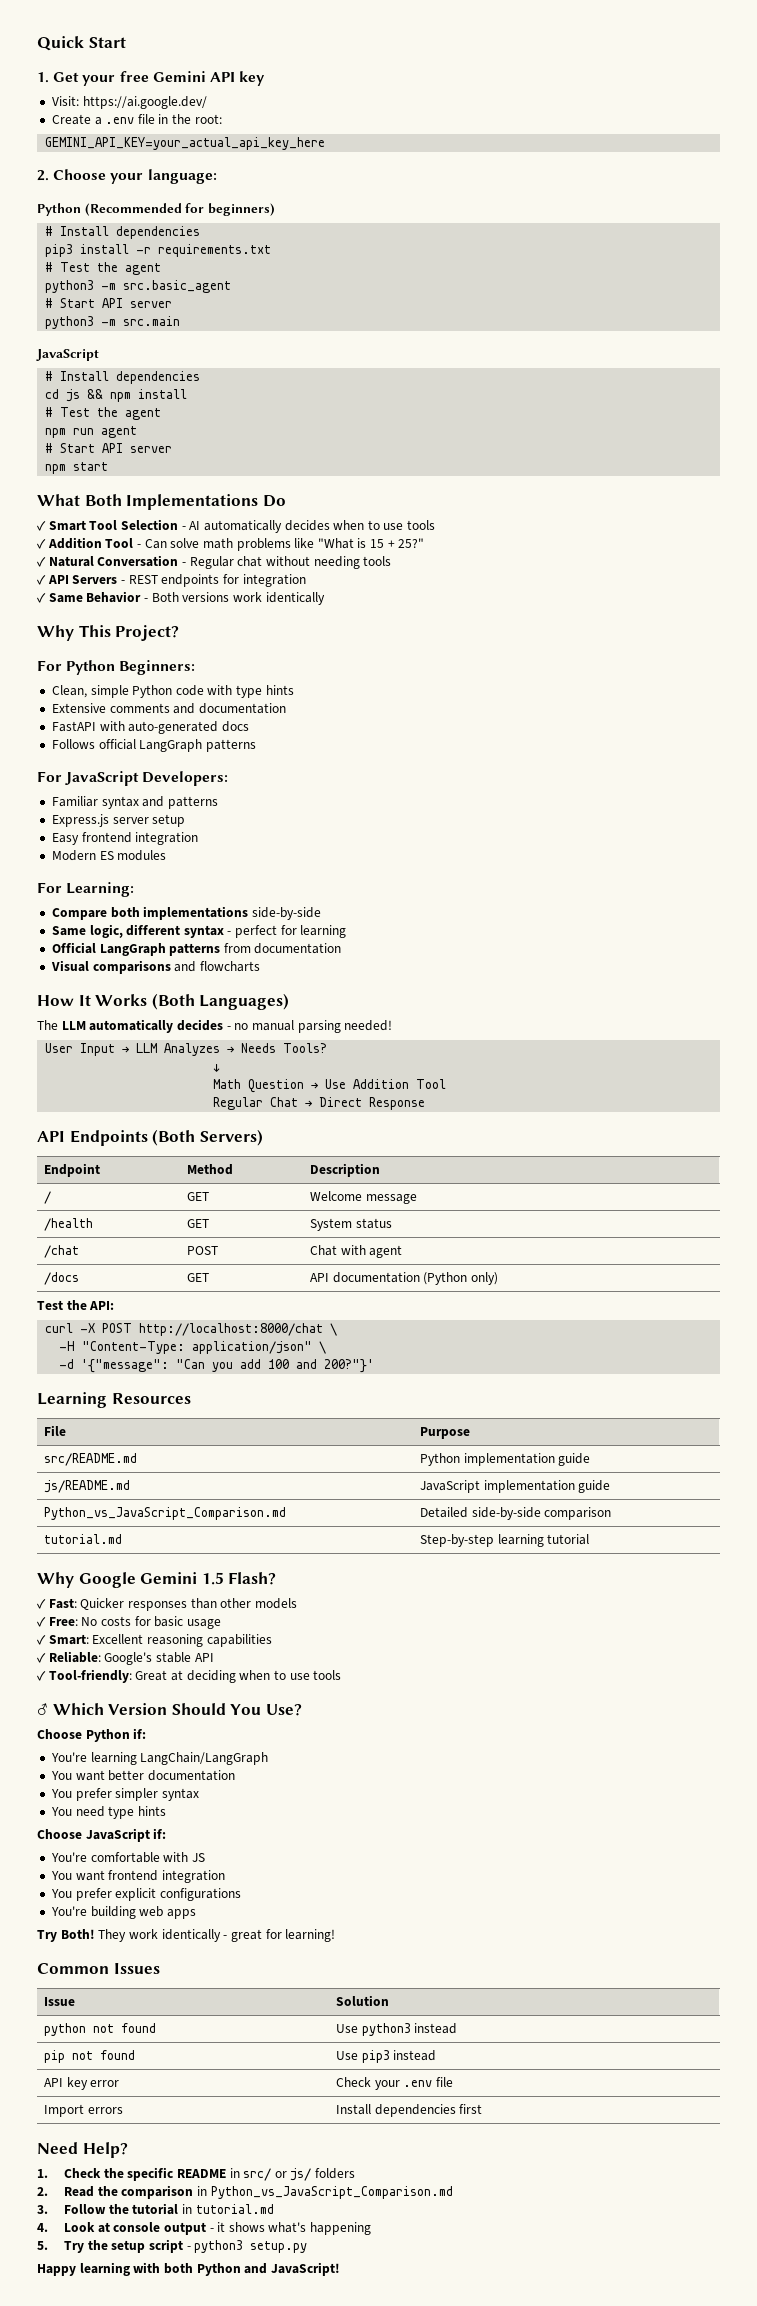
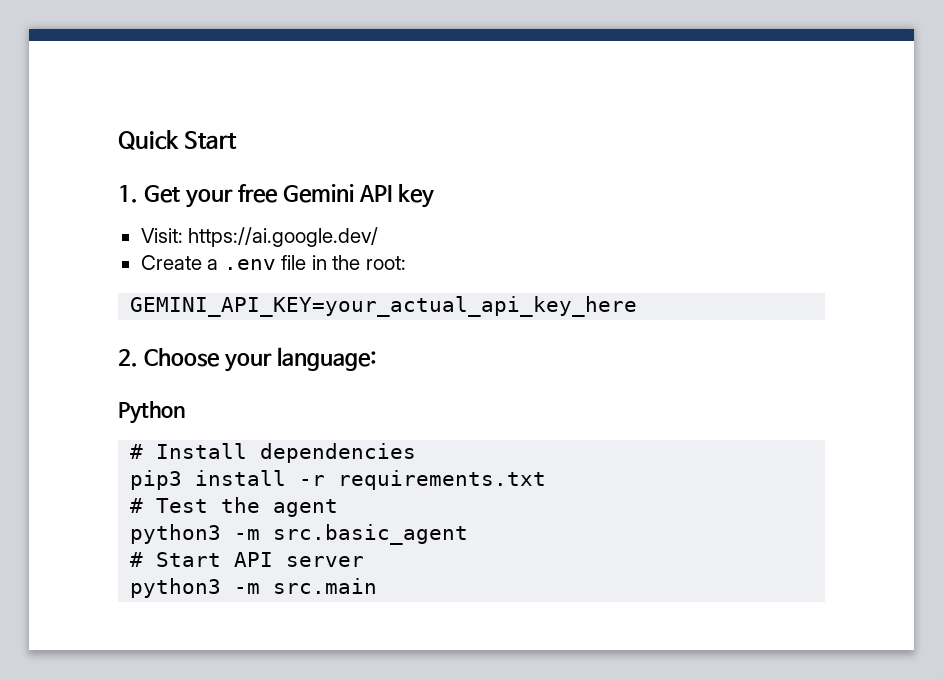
- Python (Recommended for beginners)
+ Python
  python3 -m src.main
- JavaScript
- # Install dependencies
- cd js && npm install
- # Test the agent
- npm run agent
- # Start API server
- npm start
- What Both Implementations Do
- ✓ Smart Tool Selection - AI automatically decides when to use tools
- ✓ Addition Tool - Can solve math problems like "What is 15 + 25?"
- ✓ Natural Conversation - Regular chat without needing tools
- ✓ API Servers - REST endpoints for integration
- ✓ Same Behavior - Both versions work identically
- Why This Project?
- For Python Beginners:
- Clean, simple Python code with type hints
- Extensive comments and documentation
- FastAPI with auto-generated docs
- Follows official LangGraph patterns
- For JavaScript Developers:
- Familiar syntax and patterns
- Express.js server setup
- Easy frontend integration
- Modern ES modules
- For Learning:
- Compare both implementations side-by-side
- Same logic, different syntax - perfect for learning
- Official LangGraph patterns from documentation
- Visual comparisons and flowcharts
- How It Works (Both Languages)
- The LLM automatically decides - no manual parsing needed!
- User Input → LLM Analyzes → Needs Tools?
- ↓
- Math Question → Use Addition Tool
- Regular Chat → Direct Response
- API Endpoints (Both Servers)
- Endpoint | Method | Description
- / | GET | Welcome message
- /health | GET | System status
- /chat | POST | Chat with agent
- /docs | GET | API documentation (Python only)
- Test the API:
- curl -X POST http://localhost:8000/chat \
- -H "Content-Type: application/json" \
- -d '{"message": "Can you add 100 and 200?"}'
- Learning Resources
- File | Purpose
- src/README.md | Python implementation guide
- js/README.md | JavaScript implementation guide
- Python_vs_JavaScript_Comparison.md | Detailed side-by-side comparison
- tutorial.md | Step-by-step learning tutorial
- Why Google Gemini 1.5 Flash?
- ✓ Fast: Quicker responses than other models
- ✓ Free: No costs for basic usage
- ✓ Smart: Excellent reasoning capabilities
- ✓ Reliable: Google's stable API
- ✓ Tool-friendly: Great at deciding when to use tools
- ♂ Which Version Should You Use?
- Choose Python if:
- You're learning LangChain/LangGraph
- You want better documentation
- You prefer simpler syntax
- You need type hints
- Choose JavaScript if:
- You're comfortable with JS
- You want frontend integration
- You prefer explicit configurations
- You're building web apps
- Try Both! They work identically - great for learning!
- Common Issues
- Issue | Solution
- python not found | Use python3 instead
- pip not found | Use pip3 instead
- API key error | Check your .env file
- Import errors | Install dependencies first
- Need Help?
- 1. Check the specific README in src/ or js/ folders
- 2. Read the comparison in Python_vs_JavaScript_Comparison.md
- 3. Follow the tutorial in tutorial.md
- 4. Look at console output - it shows what's happening
- 5. Try the setup script - python3 setup.py
- Happy learning with both Python and JavaScript!

